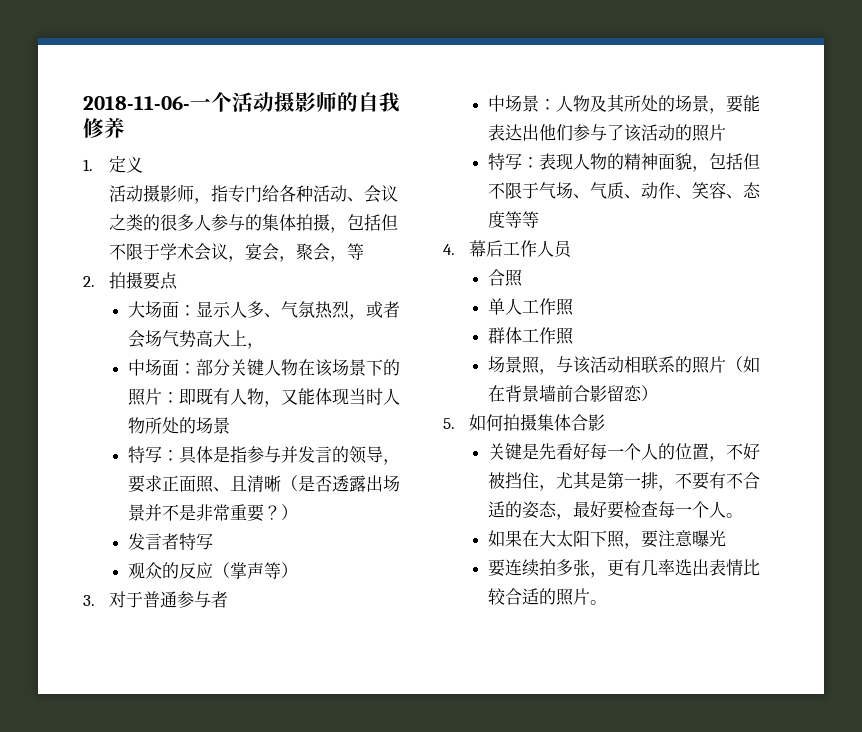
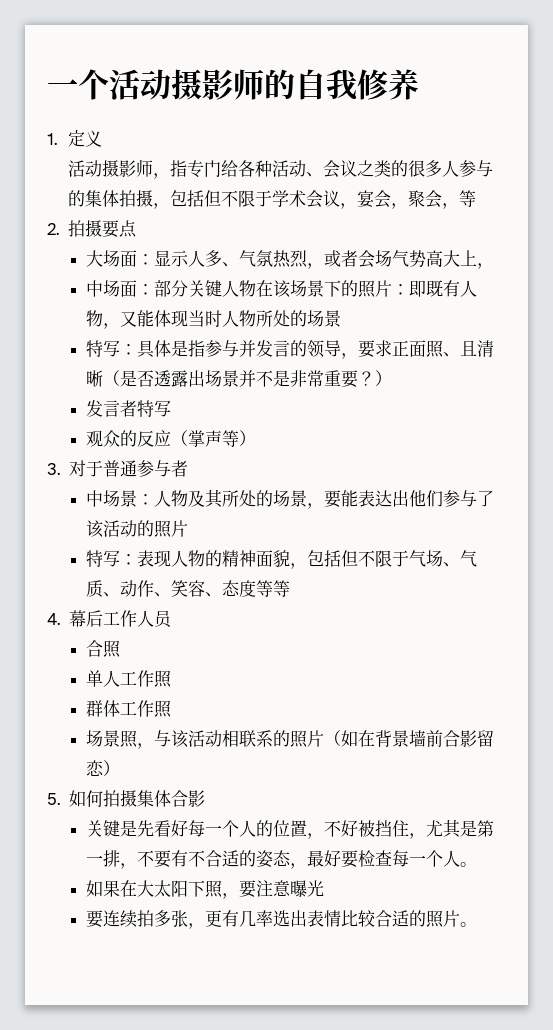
- 2018-11-06-一个活动摄影师的自我修养
+ 一个活动摄影师的自我修养

